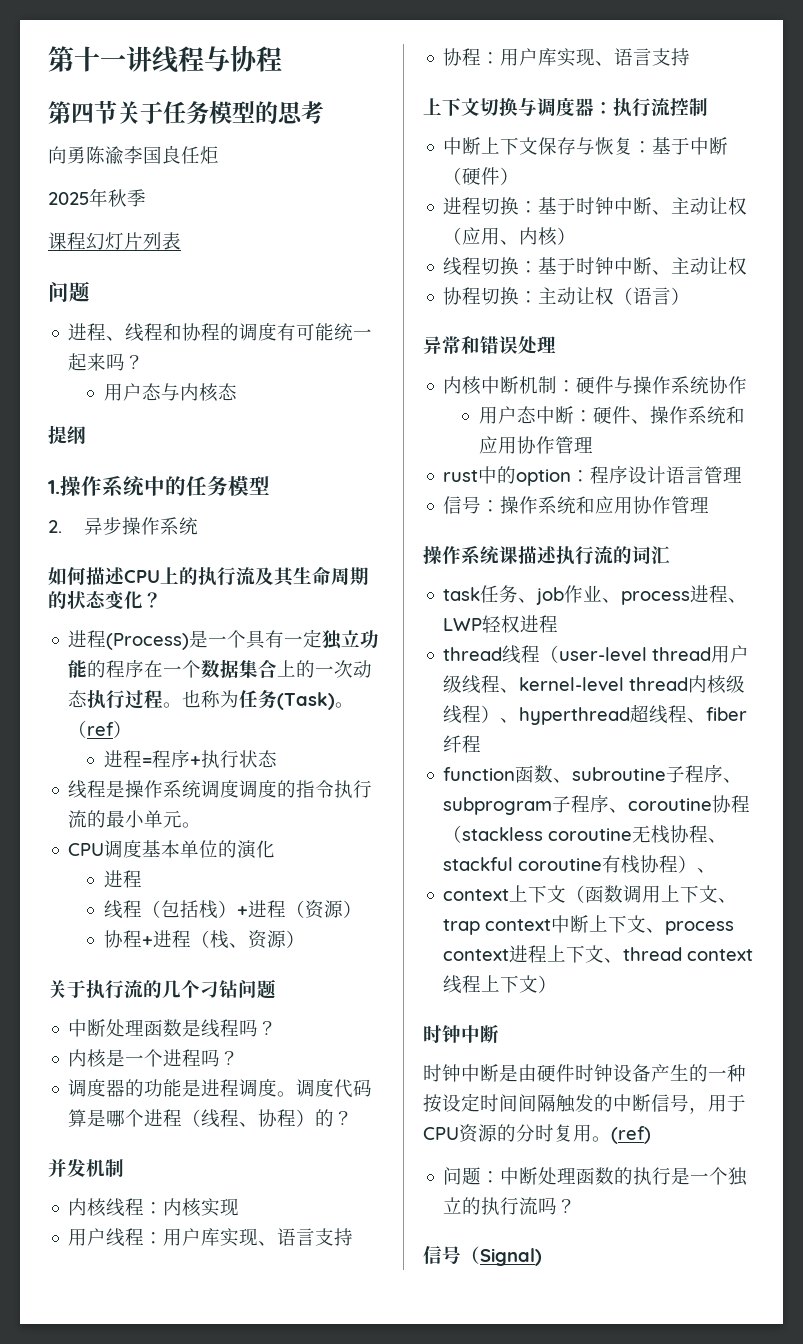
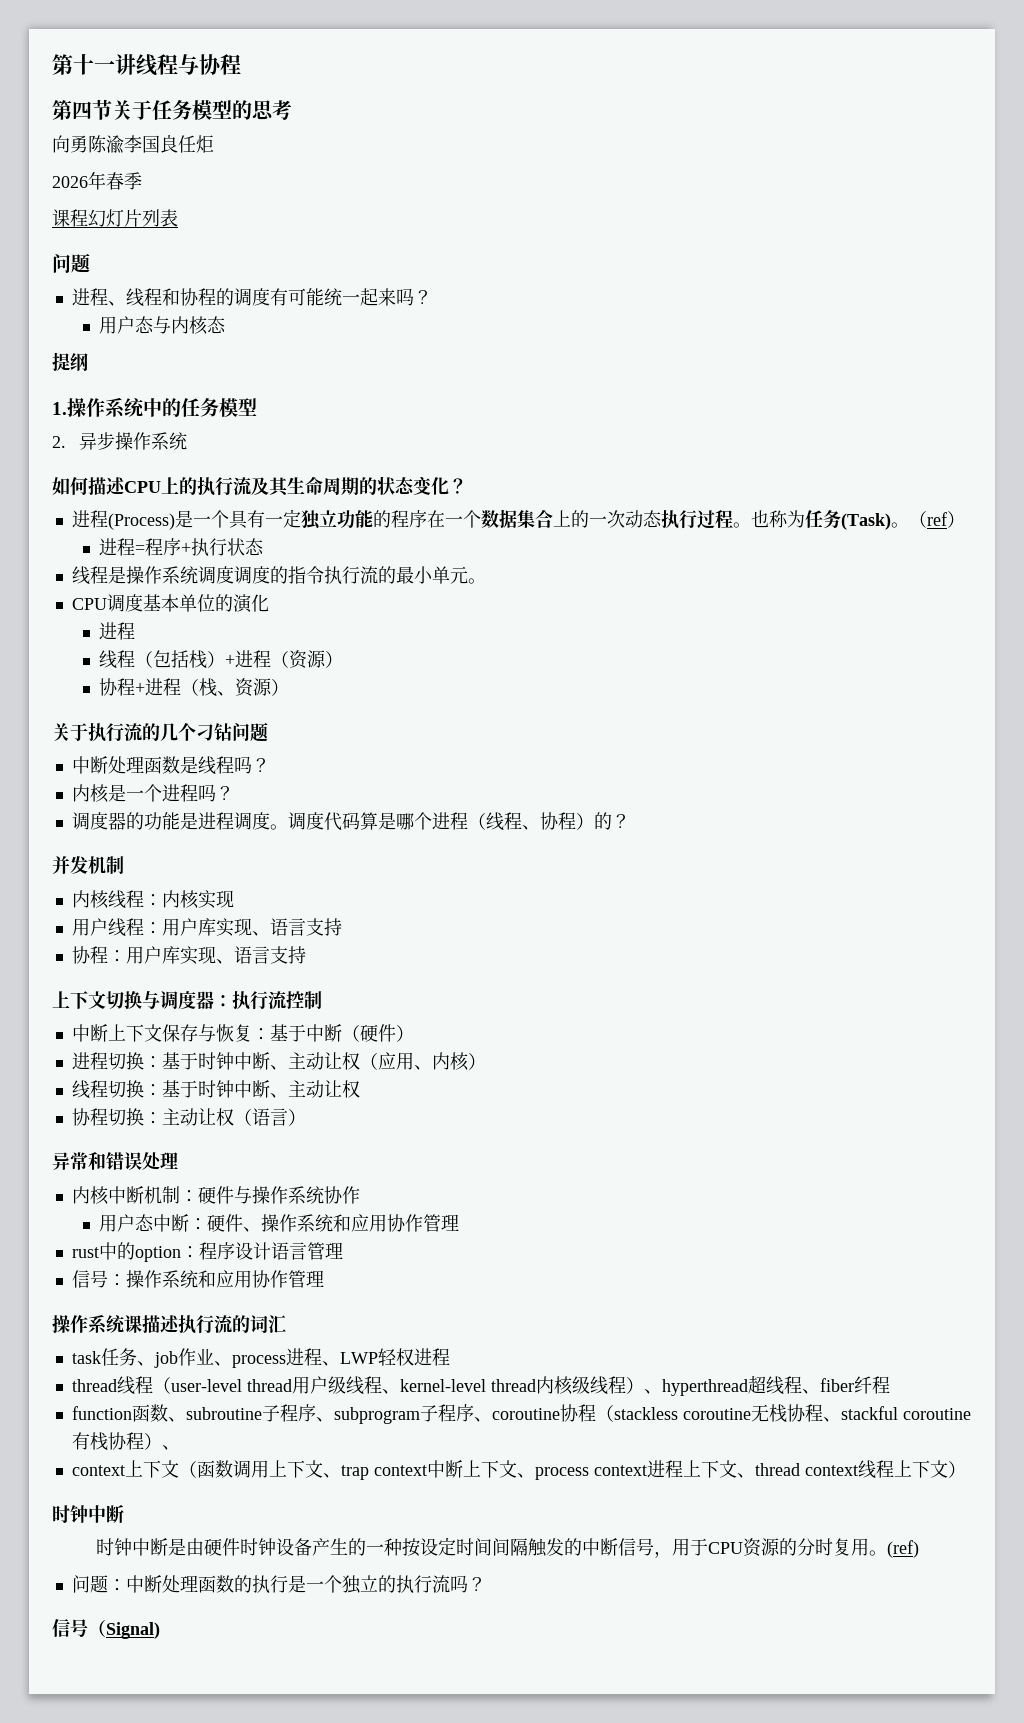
- 2025年秋季
+ 2026年春季

